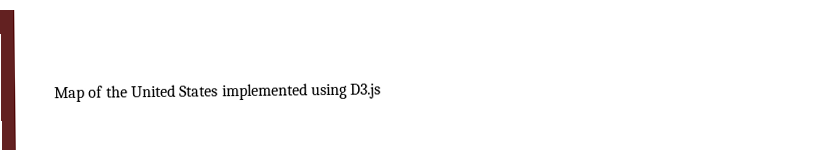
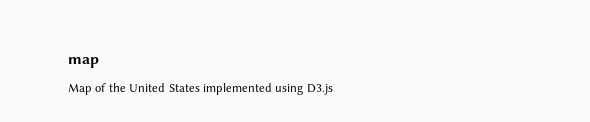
+ map

